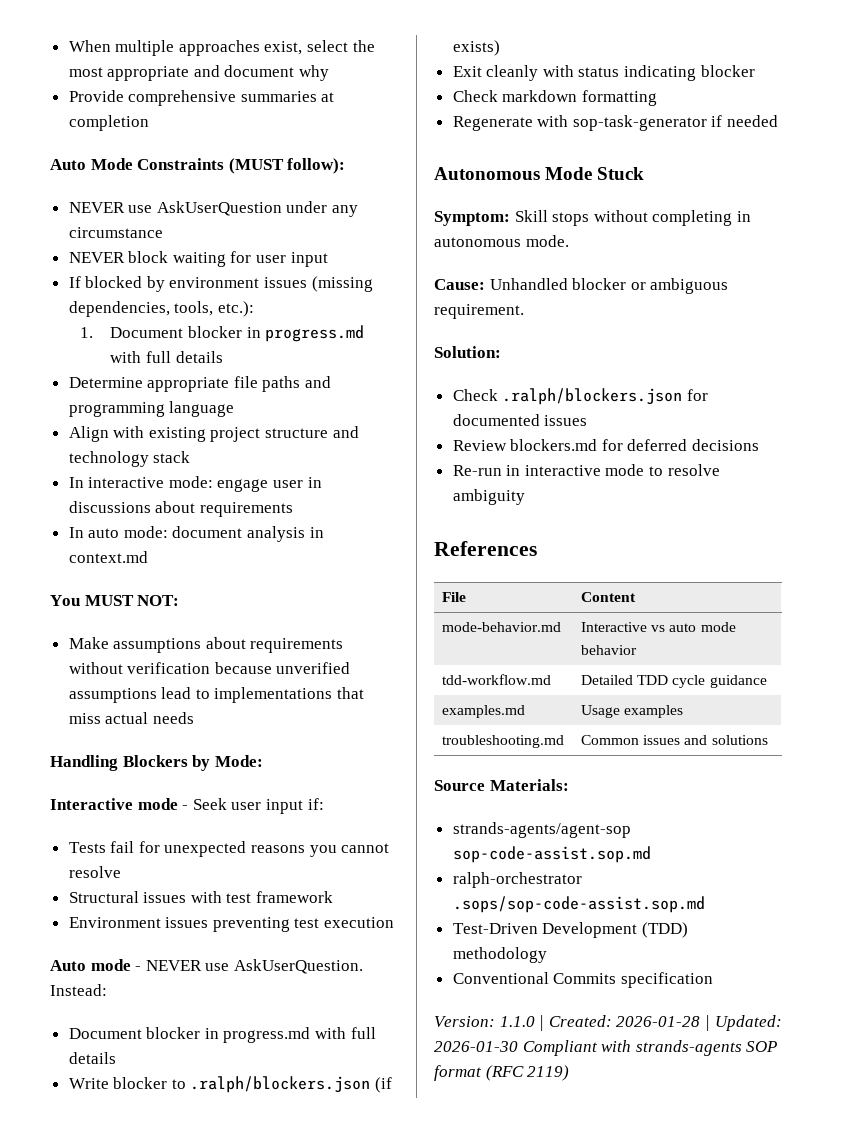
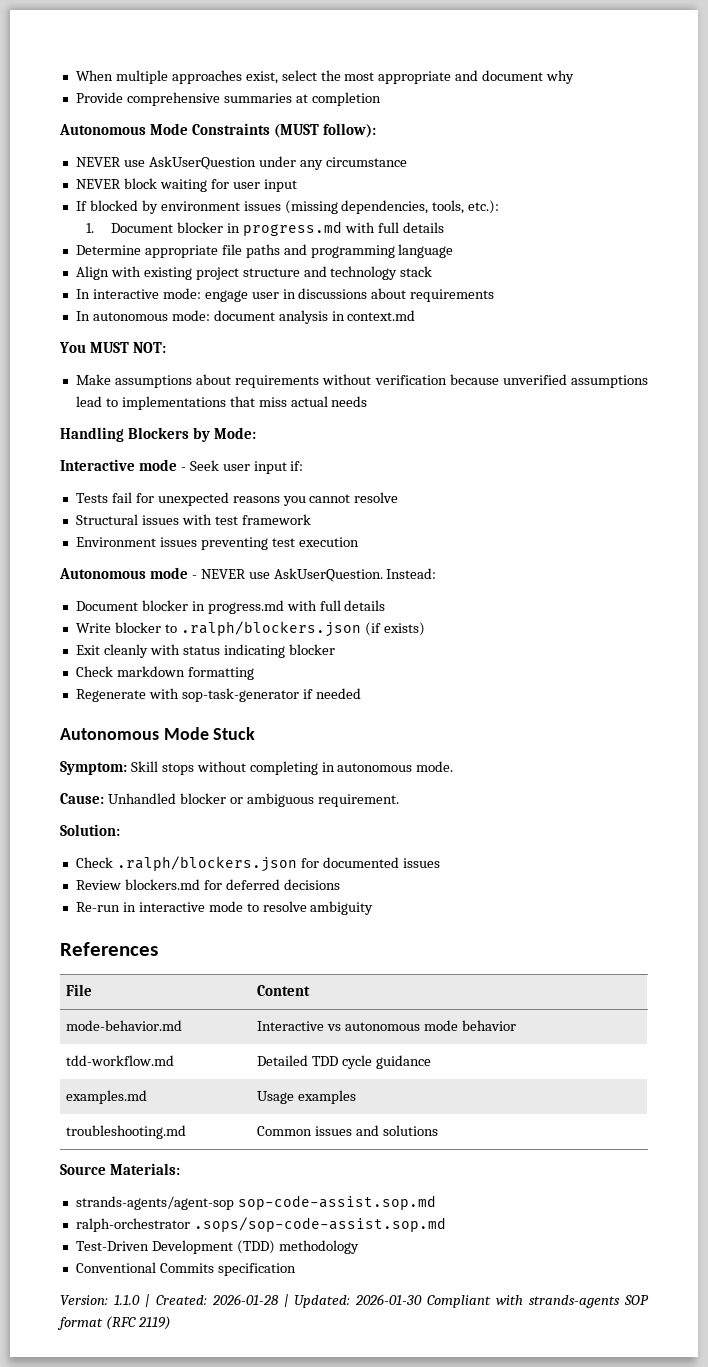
- Auto Mode Constraints (MUST follow):
+ Autonomous Mode Constraints (MUST follow):
- In auto mode: document analysis in context.md
+ In autonomous mode: document analysis in context.md
- Auto mode - NEVER use AskUserQuestion.
+ Autonomous mode - NEVER use AskUserQuestion.
- mode-behavior.md | Interactive vs auto mode behavior
+ mode-behavior.md | Interactive vs autonomous mode behavior

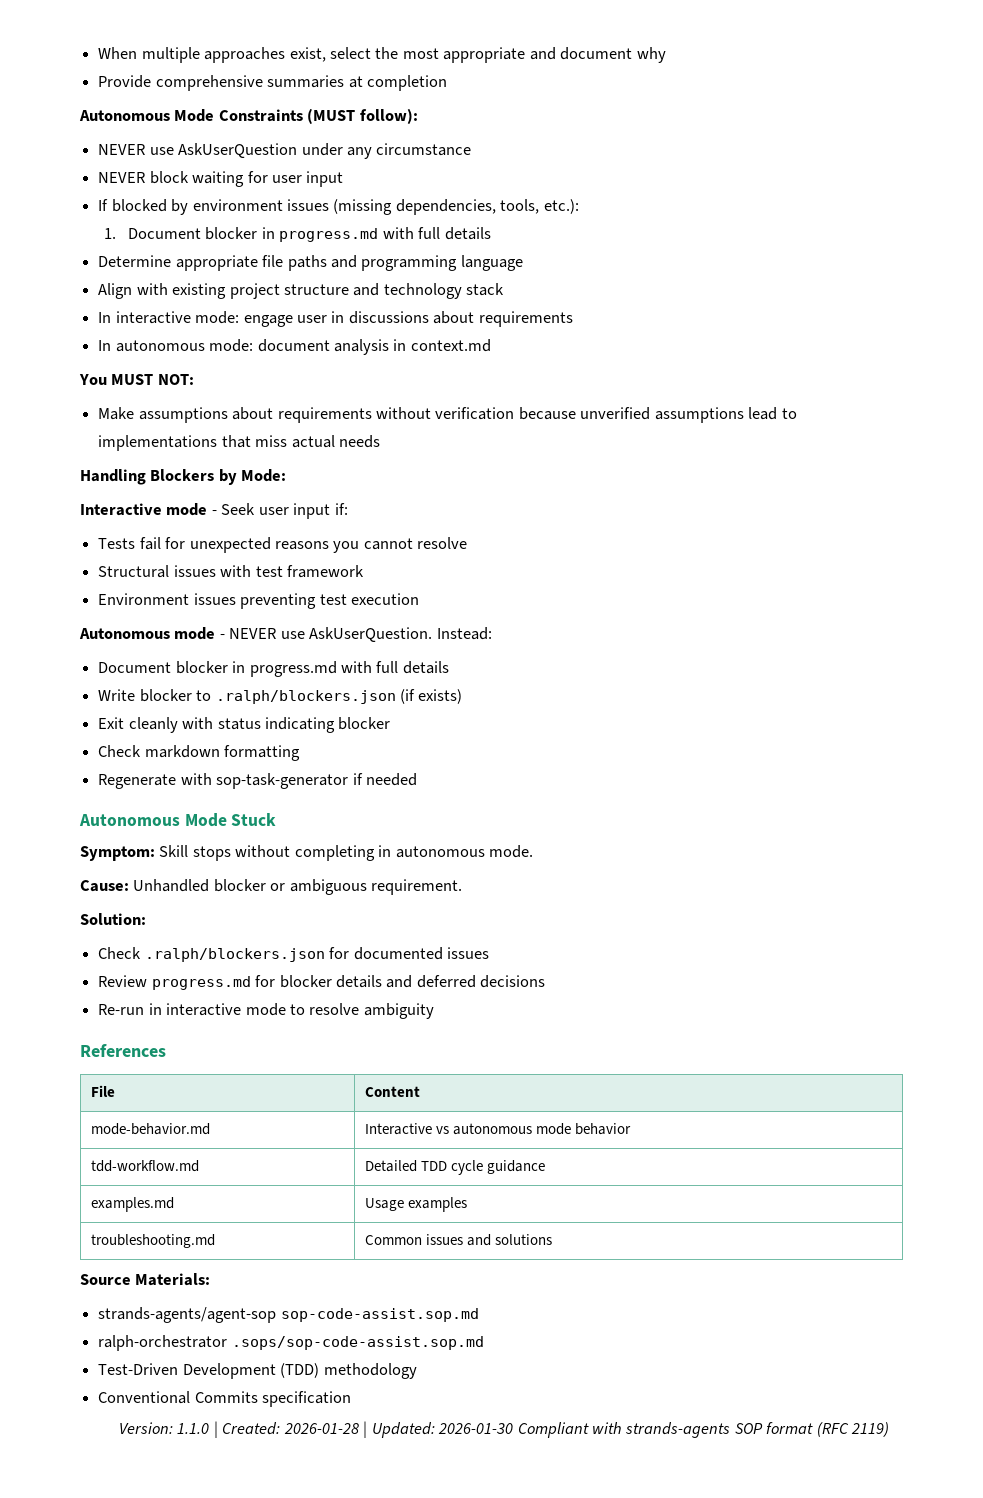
- Review blockers.md for deferred decisions
+ Review progress.md for blocker details and deferred decisions

